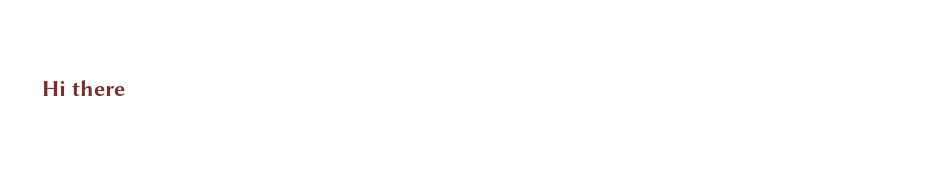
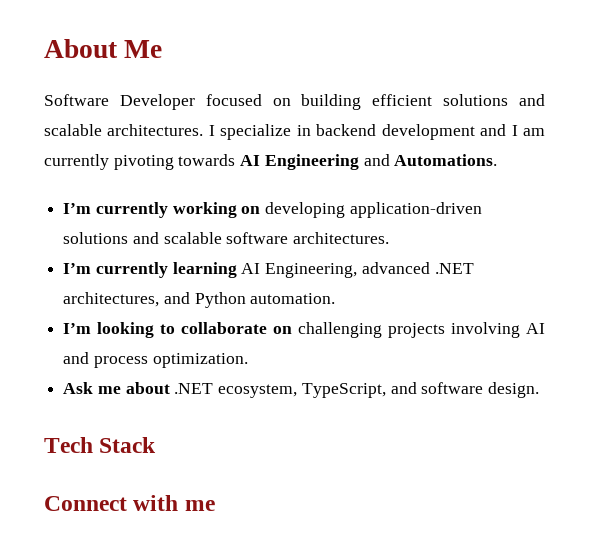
- Hi there
+ About Me
+ Software Developer focused on building efficient solutions and scalable architectures. I specialize in backend development and I am currently pivoting towards AI Engineering and Automations.
+ I’m currently working on developing application-driven solutions and scalable software architectures.
+ I’m currently learning AI Engineering, advanced .NET architectures, and Python automation.
+ I’m looking to collaborate on challenging projects involving AI and process optimization.
+ Ask me about .NET ecosystem, TypeScript, and software design.
+ Tech Stack
+ Connect with me

